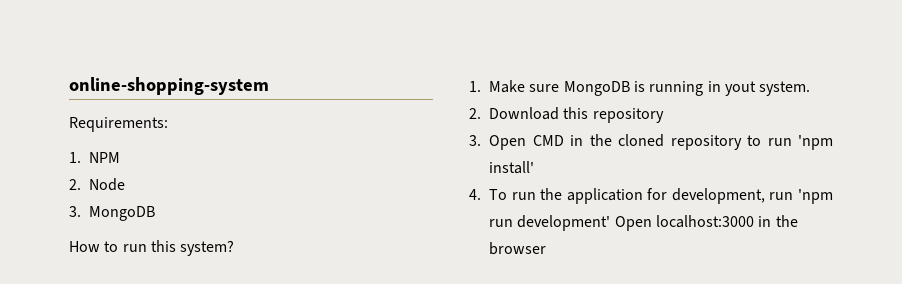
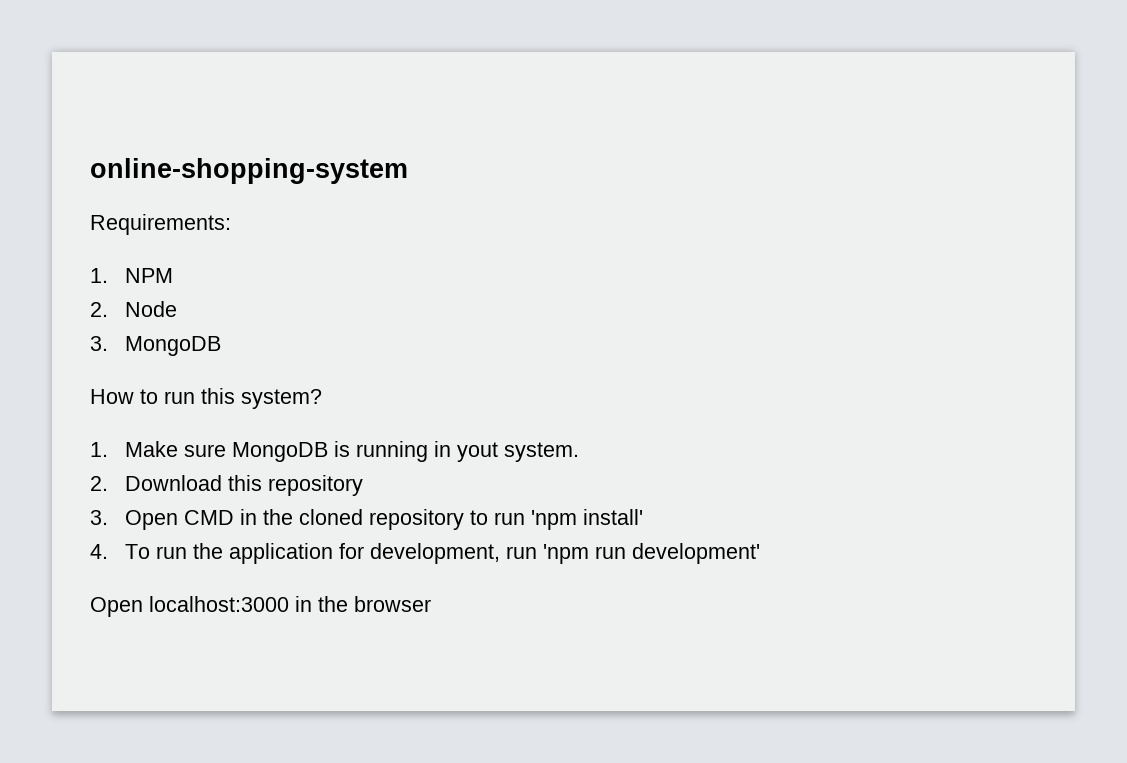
- 4. To run the application for development, run 'npm run development' Open localhost:3000 in the browser
+ 4. To run the application for development, run 'npm run development'
+ Open localhost:3000 in the browser

